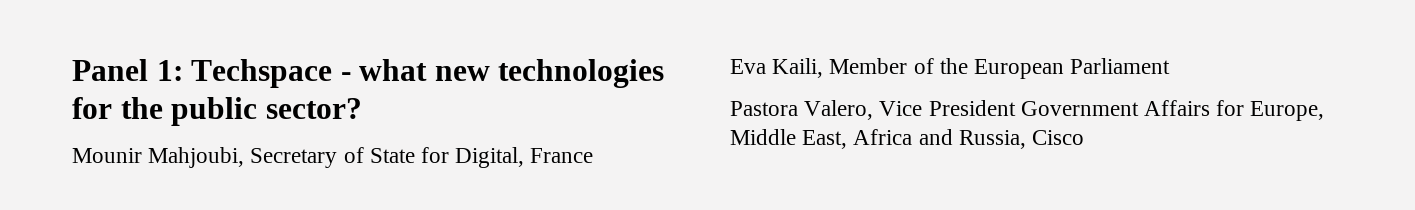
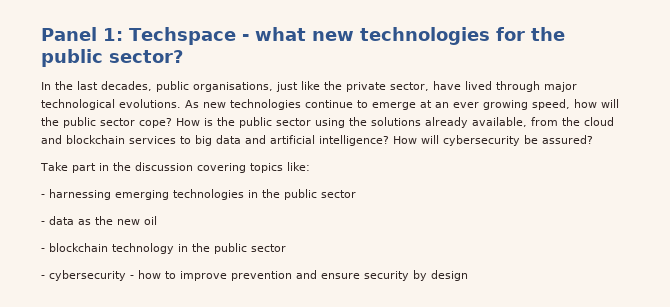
- Mounir Mahjoubi, Secretary of State for Digital, France
- Eva Kaili, Member of the European Parliament
- Pastora Valero, Vice President Government Affairs for Europe, Middle East, Africa and Russia, Cisco
+ In the last decades, public organisations, just like the private sector, have lived through major technological evolutions. As new technologies continue to emerge at an ever growing speed, how will the public sector cope? How is the public sector using the solutions already available, from the cloud and blockchain services to big data and artificial intelligence? How will cybersecurity be assured?
+ Take part in the discussion covering topics like:
+ - harnessing emerging technologies in the public sector
+ - data as the new oil
+ - blockchain technology in the public sector
+ - cybersecurity - how to improve prevention and ensure security by design

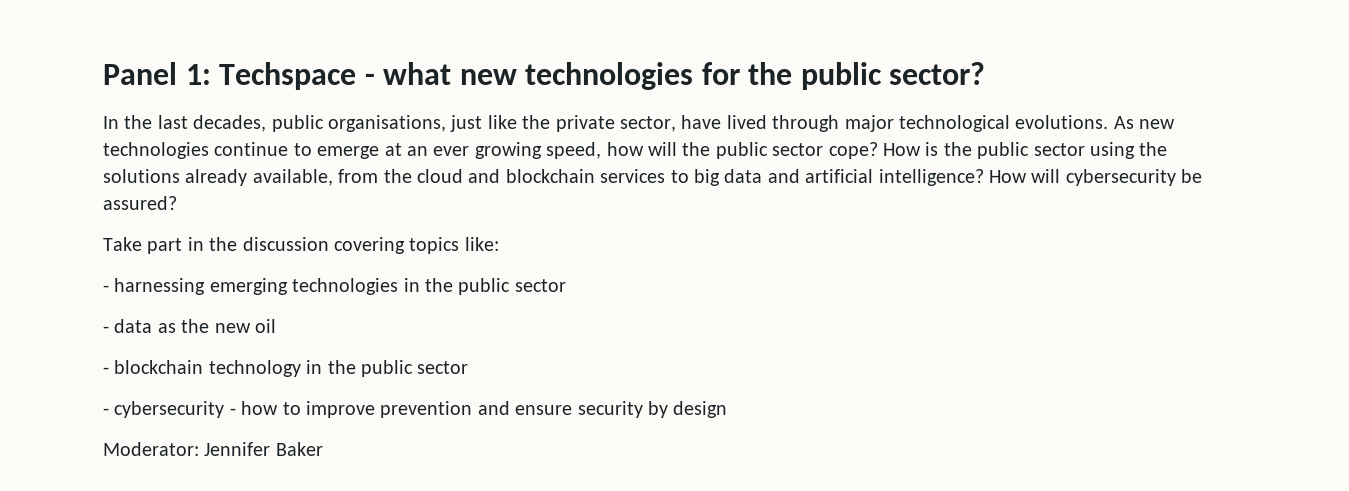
+ Moderator: Jennifer Baker

